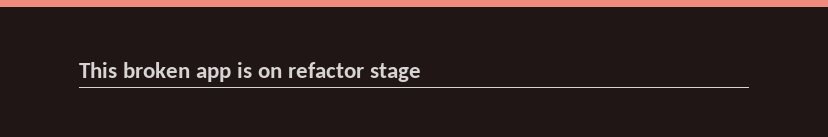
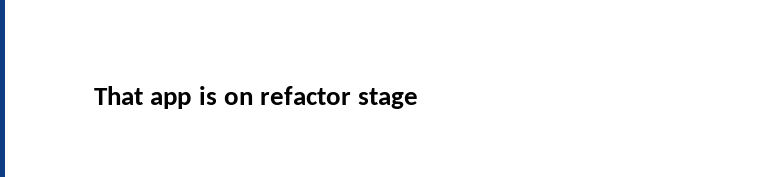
- This broken app is on refactor stage
+ That app is on refactor stage

